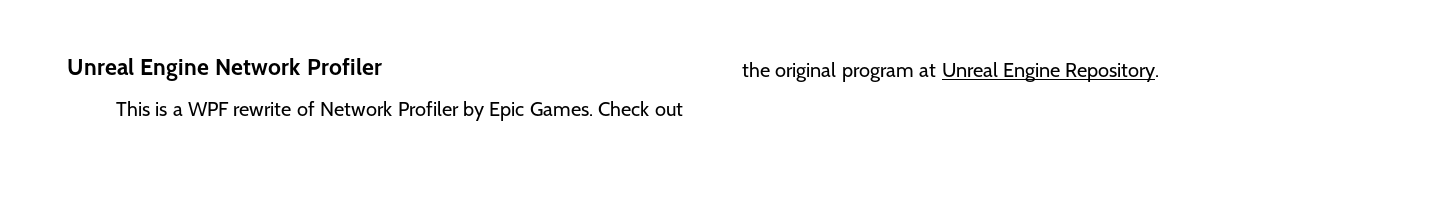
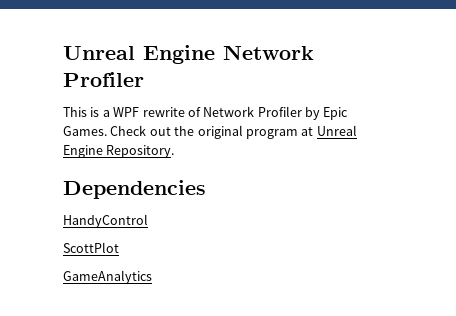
+ Dependencies
+ HandyControl
+ ScottPlot
+ GameAnalytics

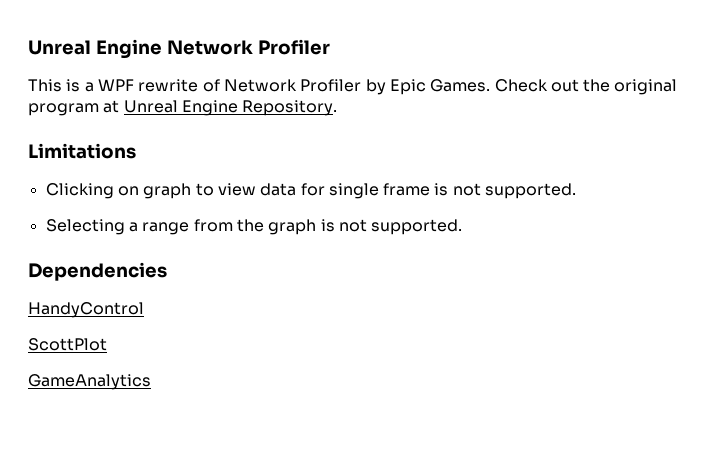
+ Limitations
+ Clicking on graph to view data for single frame is not supported.
+ Selecting a range from the graph is not supported.

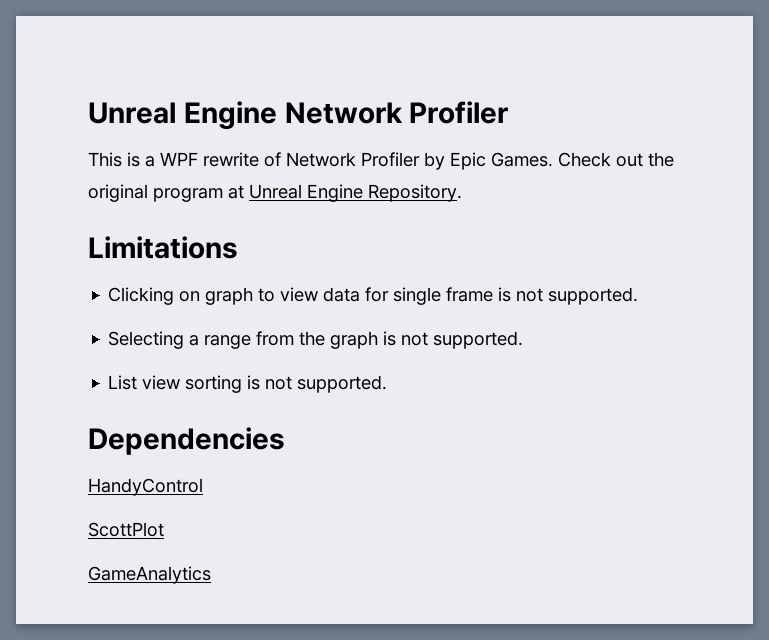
+ List view sorting is not supported.

